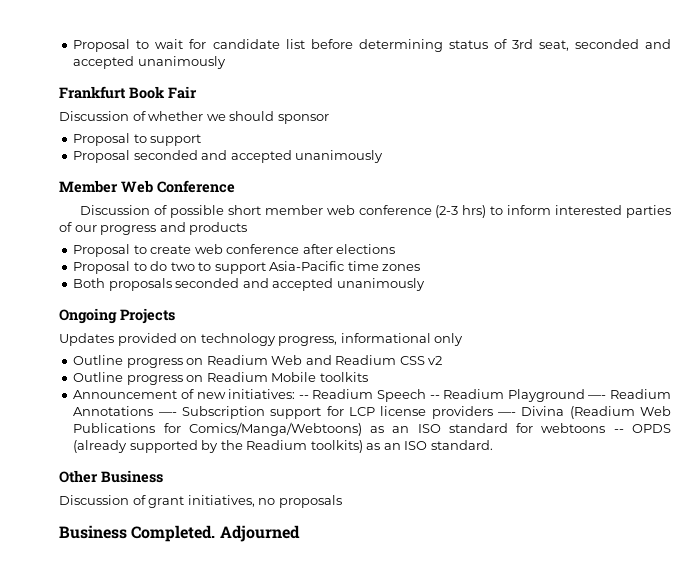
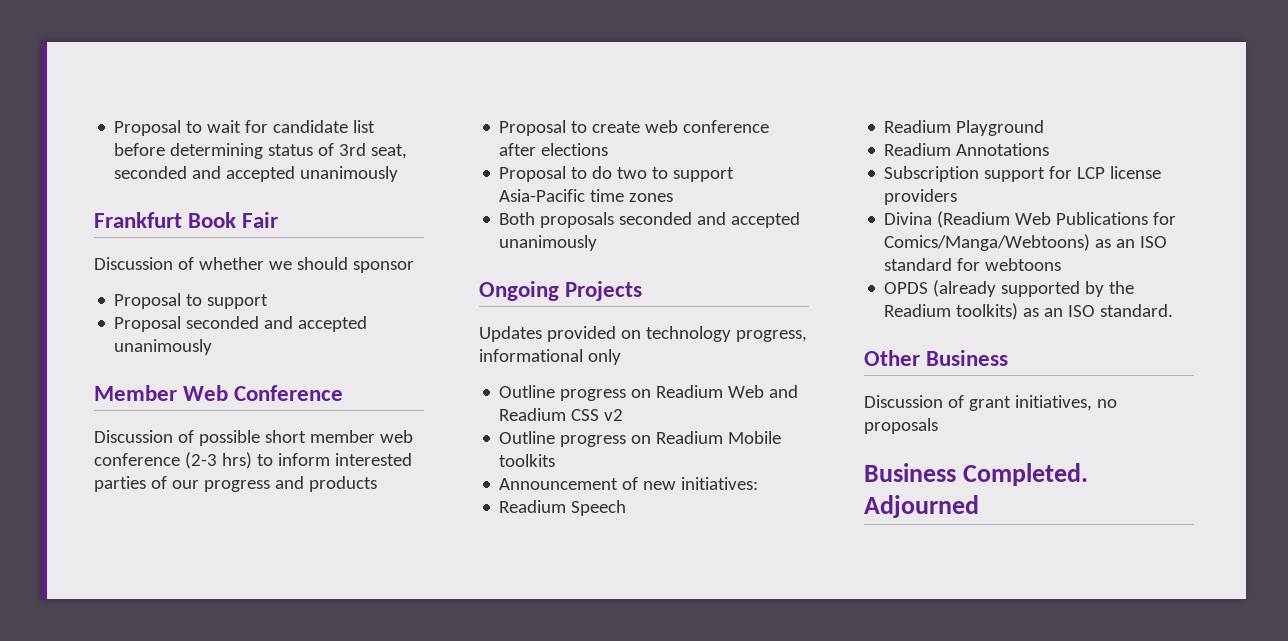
- Announcement of new initiatives: -- Readium Speech -- Readium Playground —- Readium Annotations —- Subscription support for LCP license providers —- Divina (Readium Web Publications for Comics/Manga/Webtoons) as an ISO standard for webtoons -- OPDS (already supported by the Readium toolkits) as an ISO standard.
+ Announcement of new initiatives:
+ Readium Speech
+ Readium Playground
+ Readium Annotations
+ Subscription support for LCP license providers
+ Divina (Readium Web Publications for Comics/Manga/Webtoons) as an ISO standard for webtoons
+ OPDS (already supported by the Readium toolkits) as an ISO standard.

